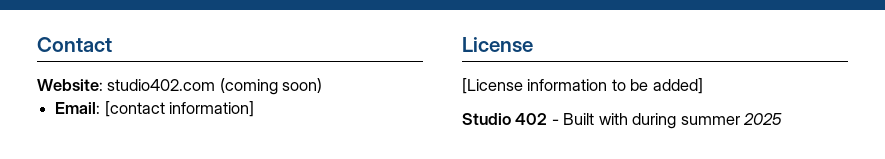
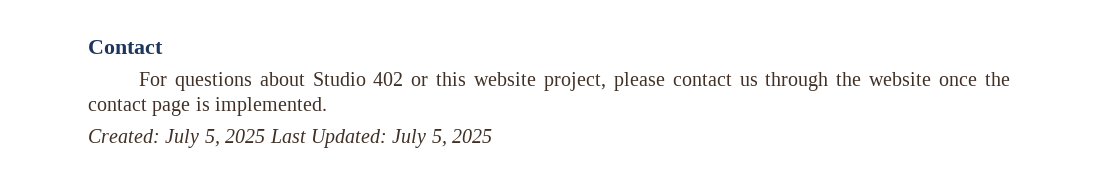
- Website: studio402.com (coming soon)
- Email: [contact information]
- License
- [License information to be added]
- Studio 402 - Built with during summer 2025
+ For questions about Studio 402 or this website project, please contact us through the website once the contact page is implemented.
+ Created: July 5, 2025 Last Updated: July 5, 2025

